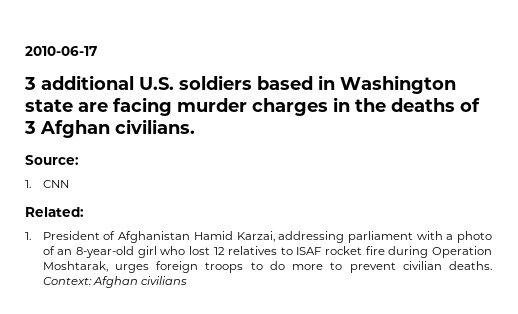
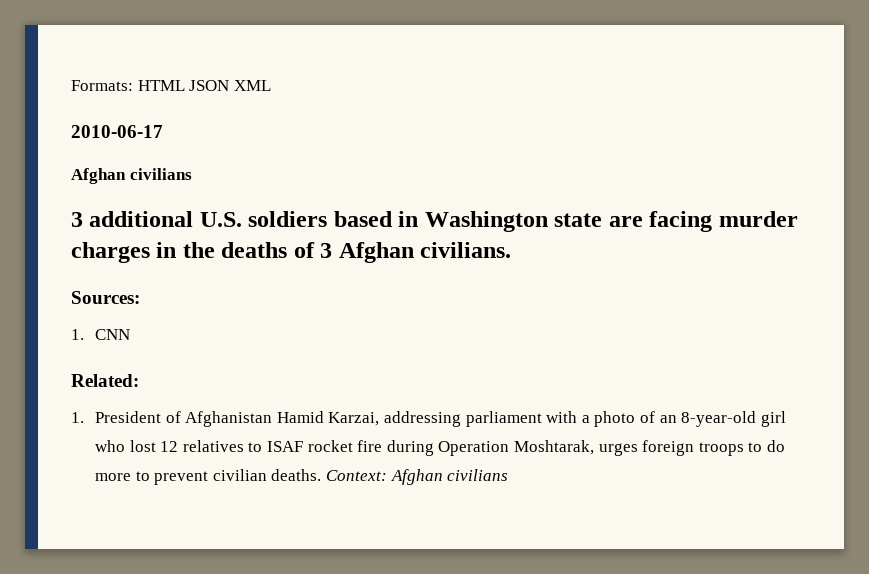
+ Formats: HTML JSON XML
  2010-06-17
+ Afghan civilians
- Source:
+ Sources:

